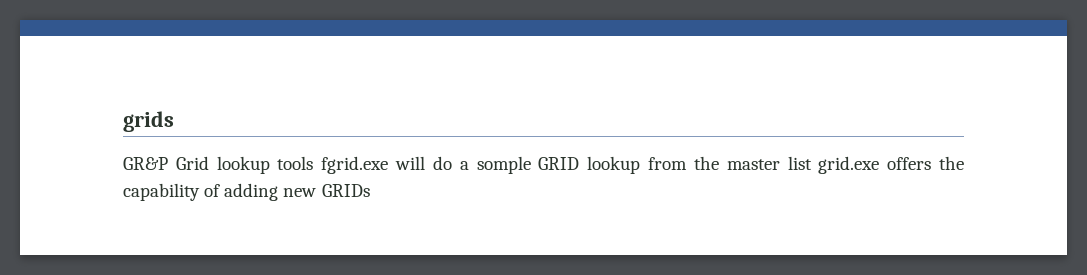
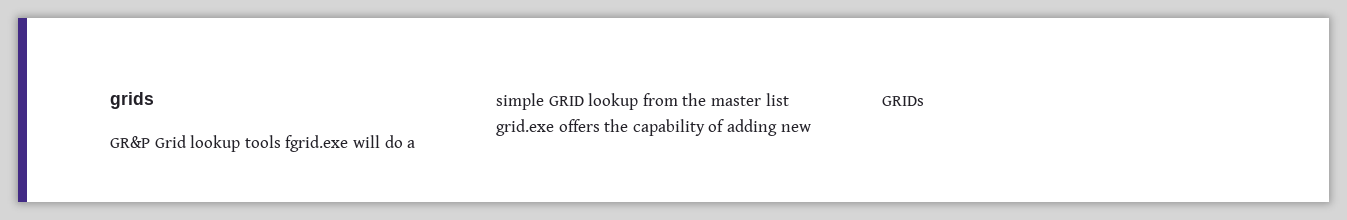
- GR&P Grid lookup tools fgrid.exe will do a somple GRID lookup from the master list grid.exe offers the capability of adding new GRIDs
+ GR&P Grid lookup tools fgrid.exe will do a simple GRID lookup from the master list grid.exe offers the capability of adding new GRIDs

